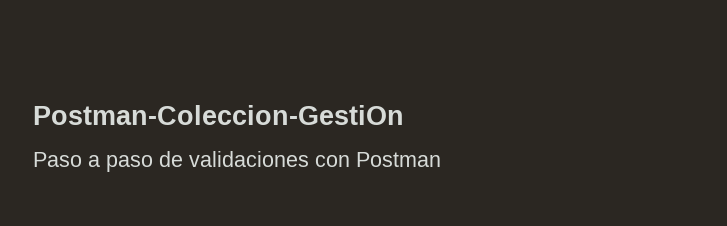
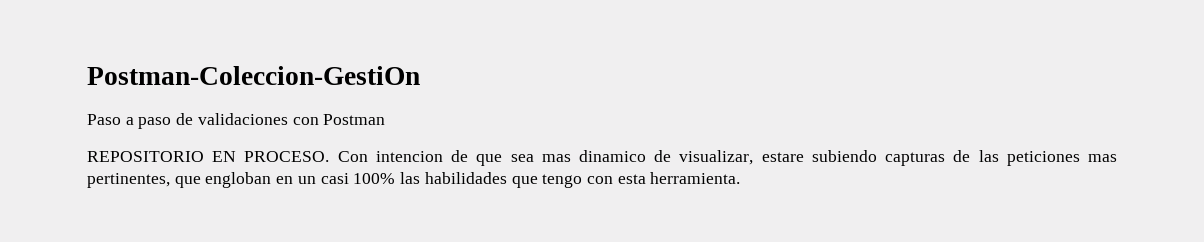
+ REPOSITORIO EN PROCESO. Con intencion de que sea mas dinamico de visualizar, estare subiendo capturas de las peticiones mas pertinentes, que engloban en un casi 100% las habilidades que tengo con esta herramienta.

